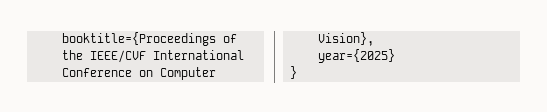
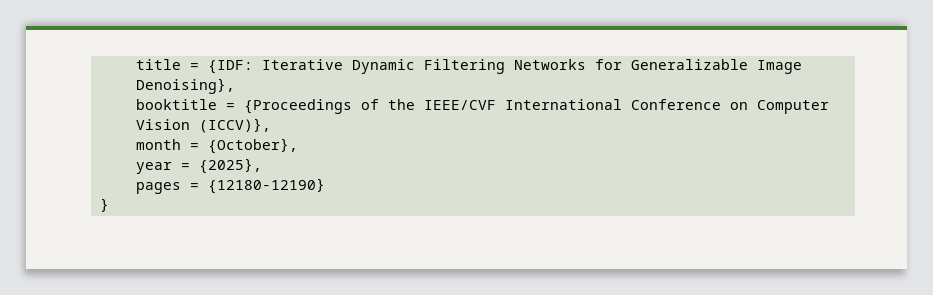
- booktitle={Proceedings of the IEEE/CVF International Conference on Computer Vision},
- year={2025}
+ title = {IDF: Iterative Dynamic Filtering Networks for Generalizable Image Denoising},
+ booktitle = {Proceedings of the IEEE/CVF International Conference on Computer Vision (ICCV)},
+ month = {October},
+ year = {2025},
+ pages = {12180-12190}

